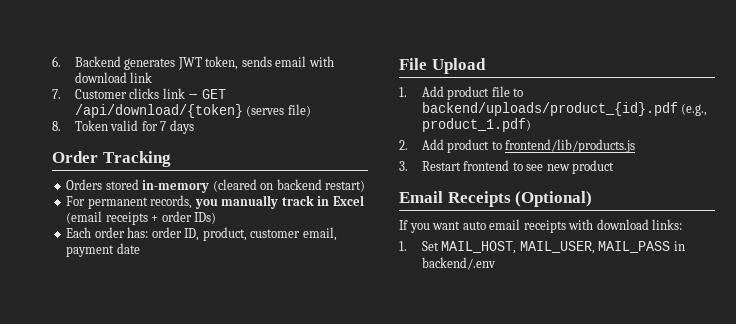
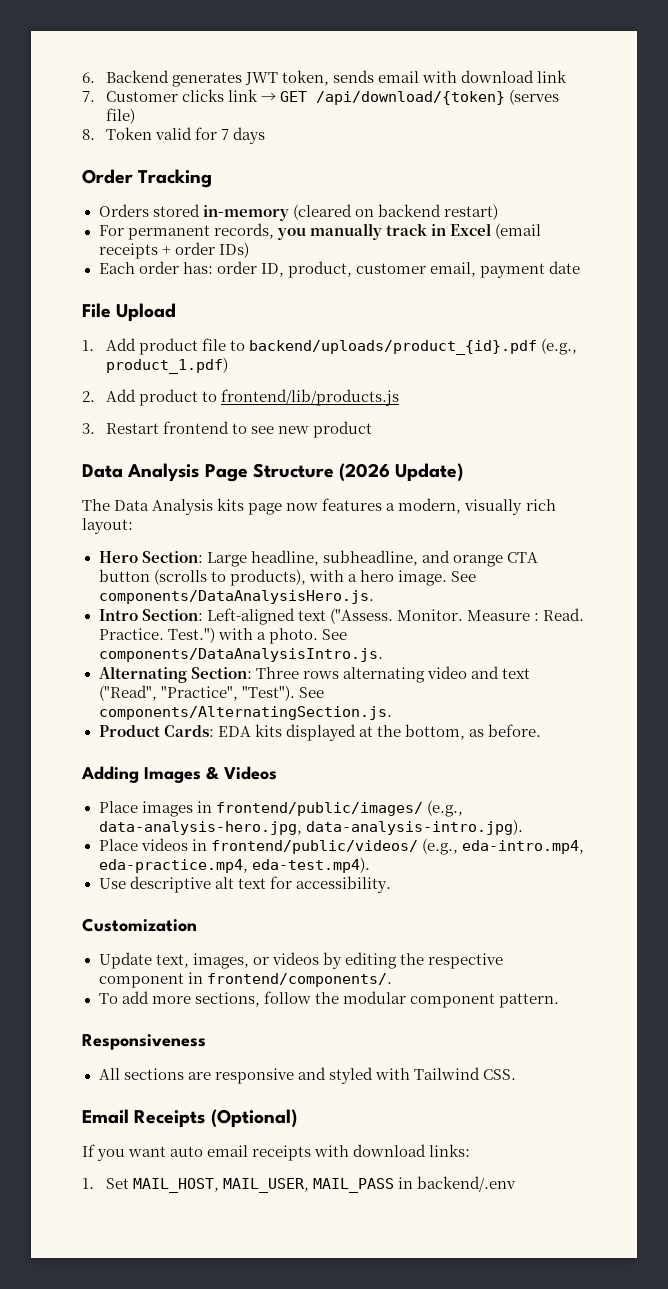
+ Data Analysis Page Structure (2026 Update)
+ The Data Analysis kits page now features a modern, visually rich layout:
+ Hero Section: Large headline, subheadline, and orange CTA button (scrolls to products), with a hero image. See components/DataAnalysisHero.js.
+ Intro Section: Left-aligned text ("Assess. Monitor. Measure : Read. Practice. Test.") with a photo. See components/DataAnalysisIntro.js.
+ Alternating Section: Three rows alternating video and text ("Read", "Practice", "Test"). See components/AlternatingSection.js.
+ Product Cards: EDA kits displayed at the bottom, as before.
+ Adding Images & Videos
+ Place images in frontend/public/images/ (e.g., data-analysis-hero.jpg, data-analysis-intro.jpg).
+ Place videos in frontend/public/videos/ (e.g., eda-intro.mp4, eda-practice.mp4, eda-test.mp4).
+ Use descriptive alt text for accessibility.
+ Customization
+ Update text, images, or videos by editing the respective component in frontend/components/.
+ To add more sections, follow the modular component pattern.
+ Responsiveness
+ All sections are responsive and styled with Tailwind CSS.

